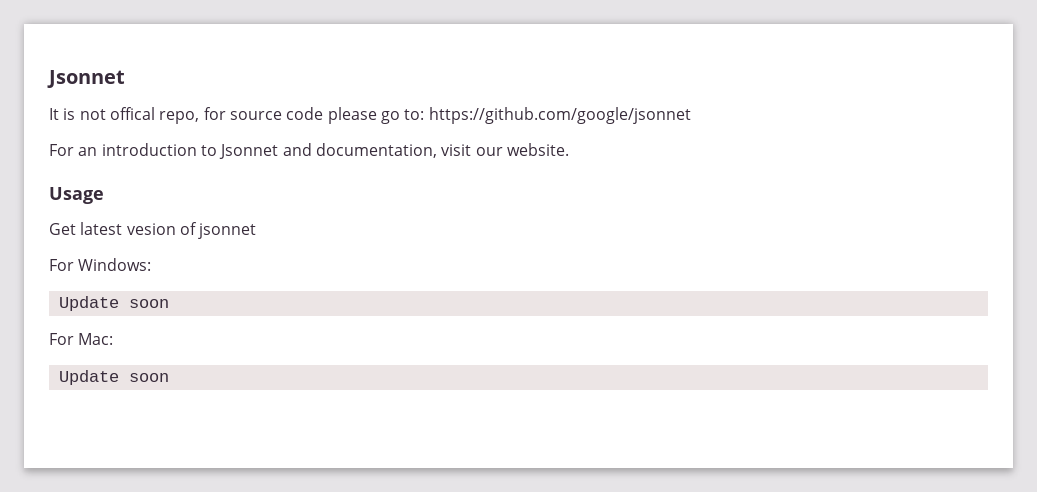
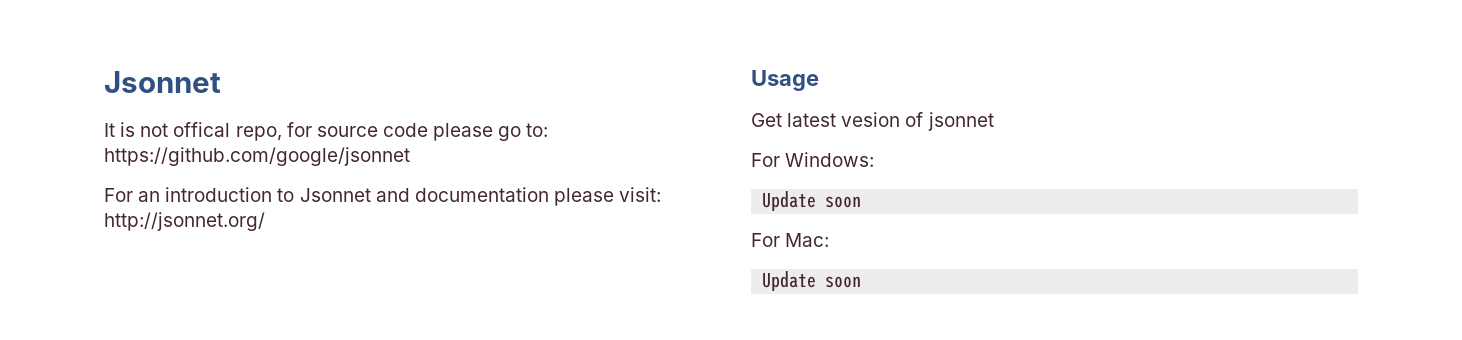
- For an introduction to Jsonnet and documentation, visit our website.
+ For an introduction to Jsonnet and documentation please visit: http://jsonnet.org/

